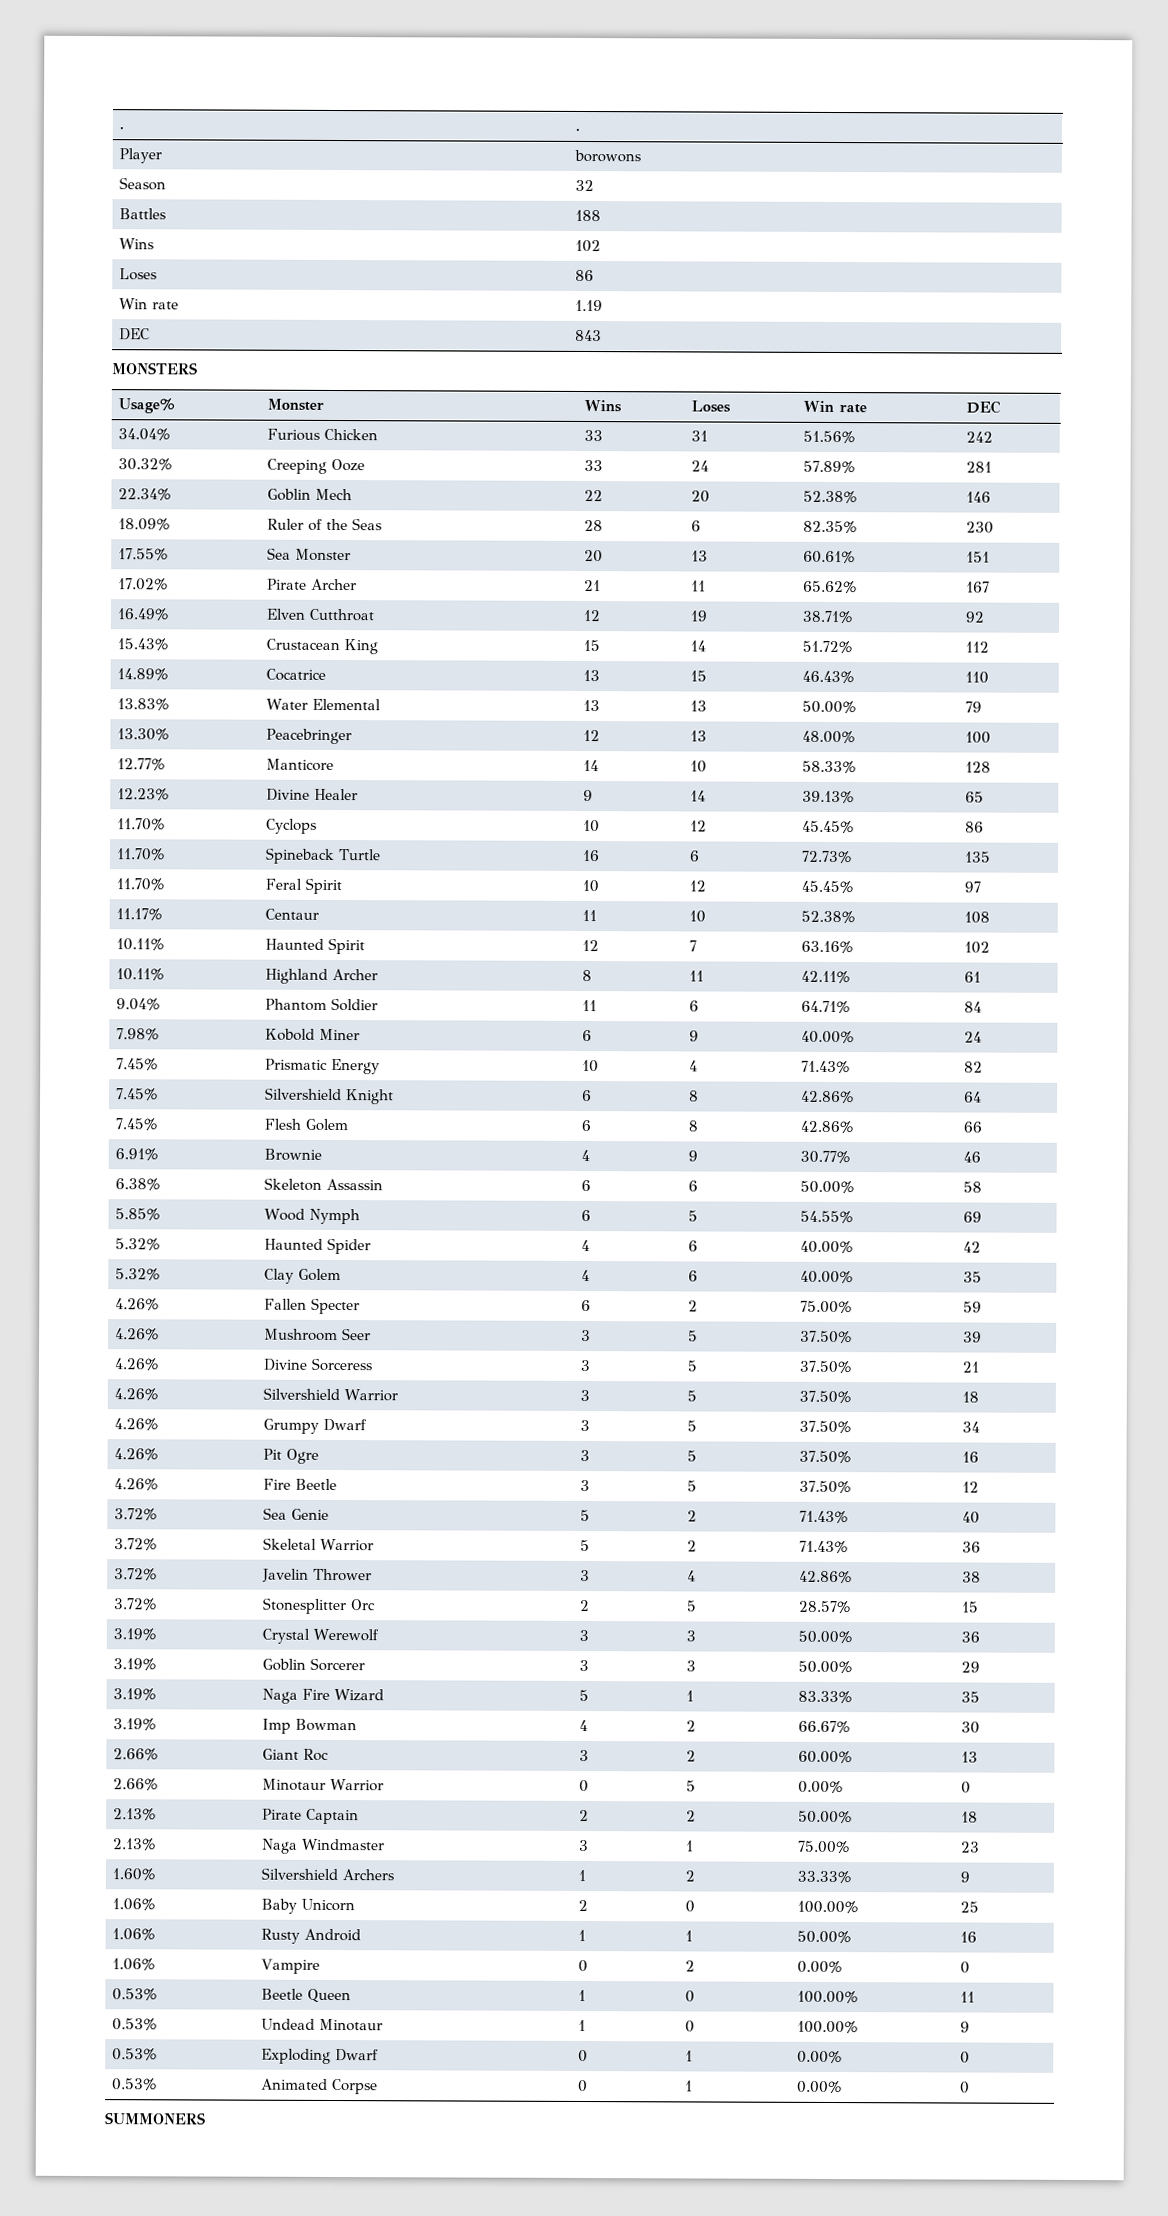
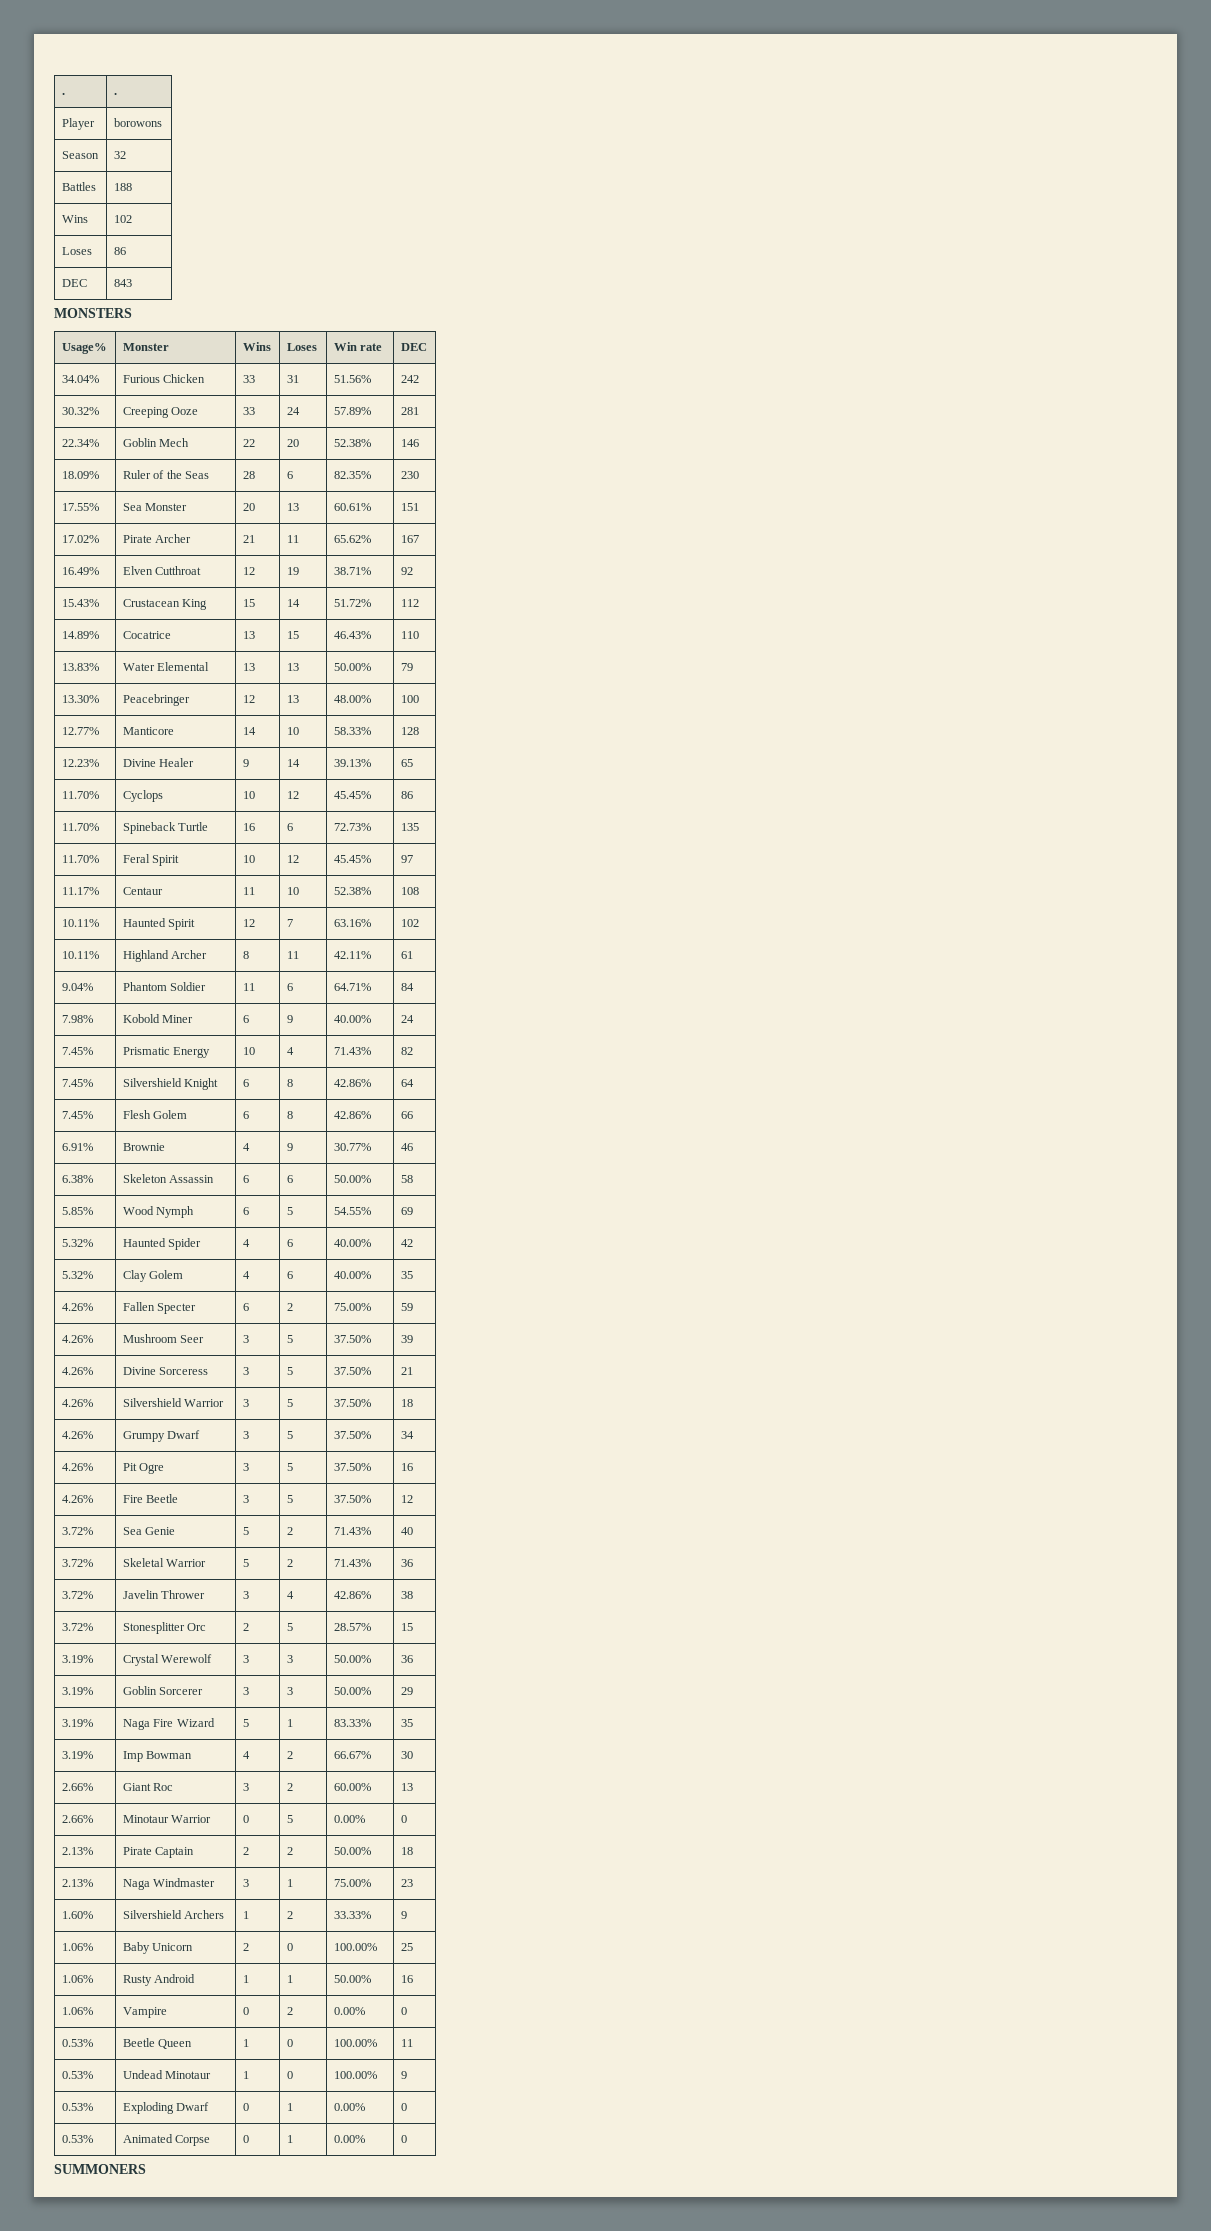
- Win rate | 1.19

